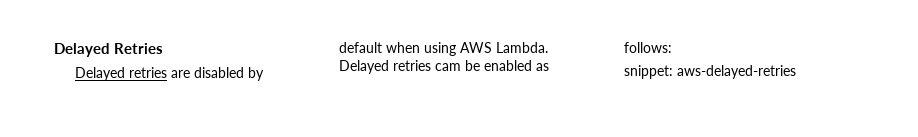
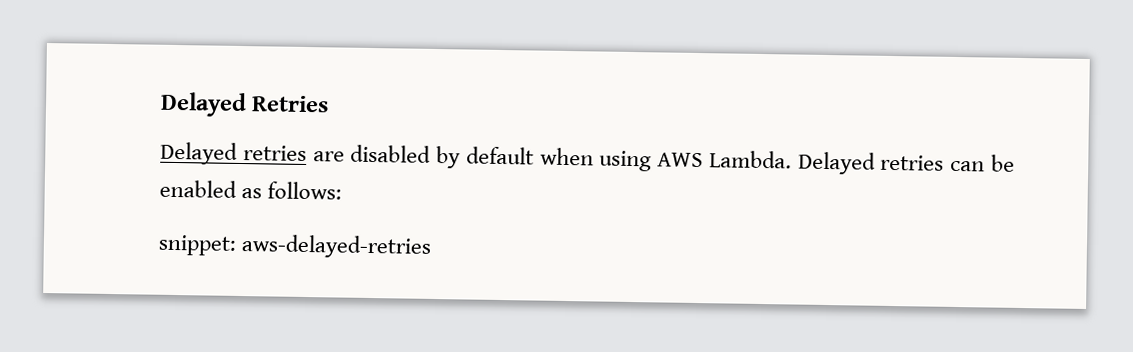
- Delayed retries cam be enabled as follows:
+ Delayed retries can be enabled as follows:

